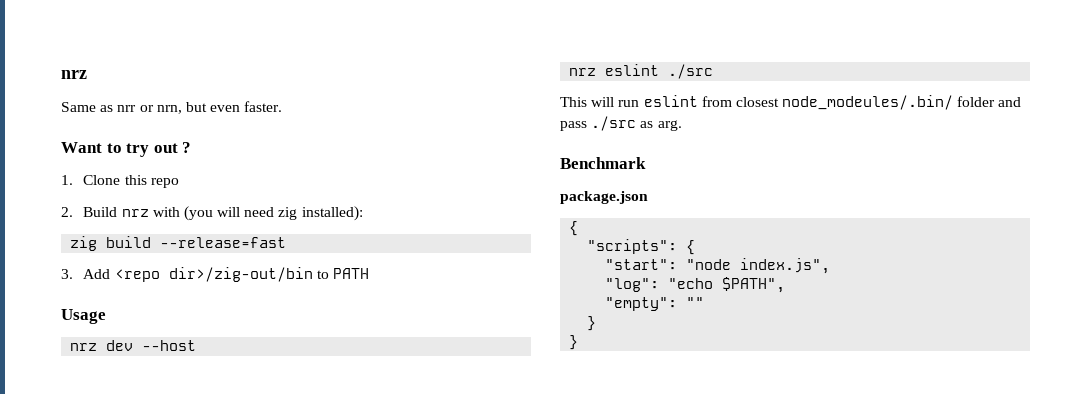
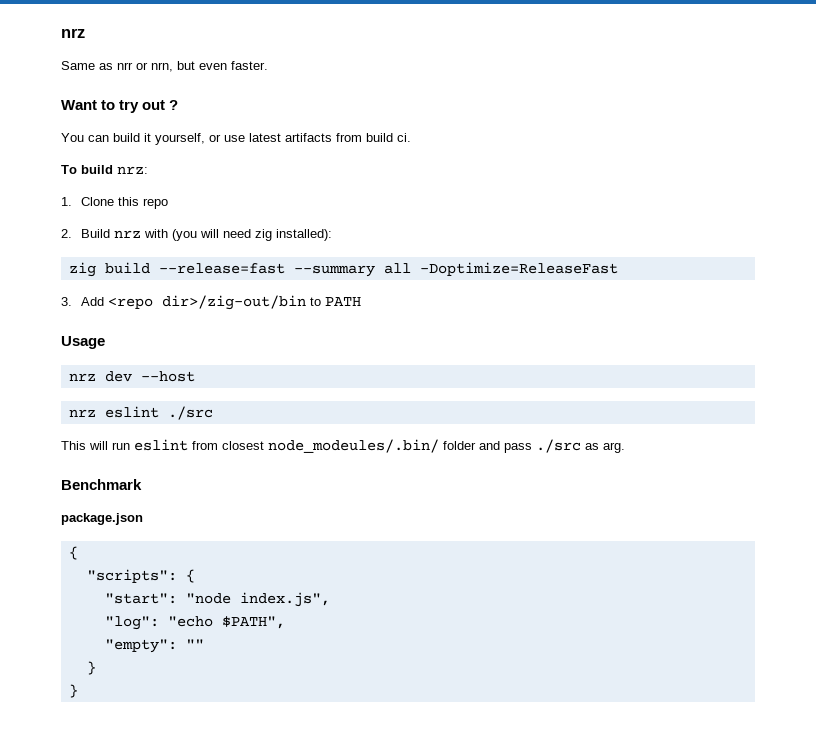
+ You can build it yourself, or use latest artifacts from build ci.
+ To build nrz:
- zig build --release=fast
+ zig build --release=fast --summary all -Doptimize=ReleaseFast

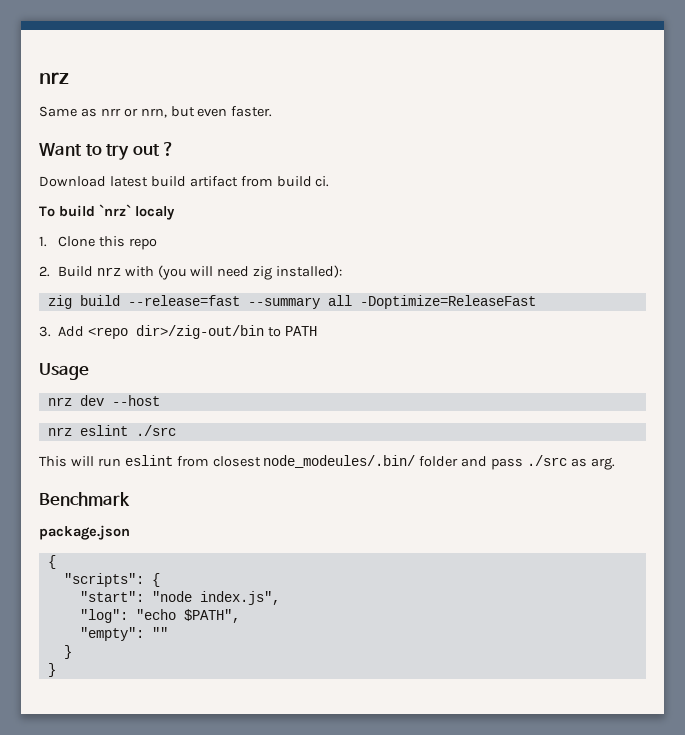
- You can build it yourself, or use latest artifacts from build ci.
+ Download latest build artifact from build ci.
- To build nrz:
+ To build `nrz` localy

